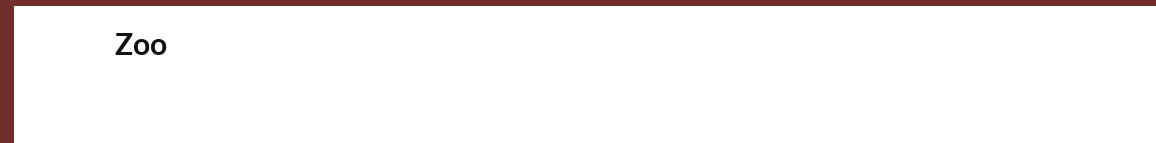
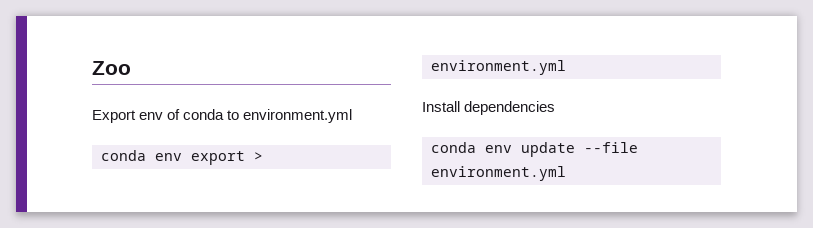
+ Export env of conda to environment.yml
+ conda env export > environment.yml
+ Install dependencies
+ conda env update --file environment.yml

